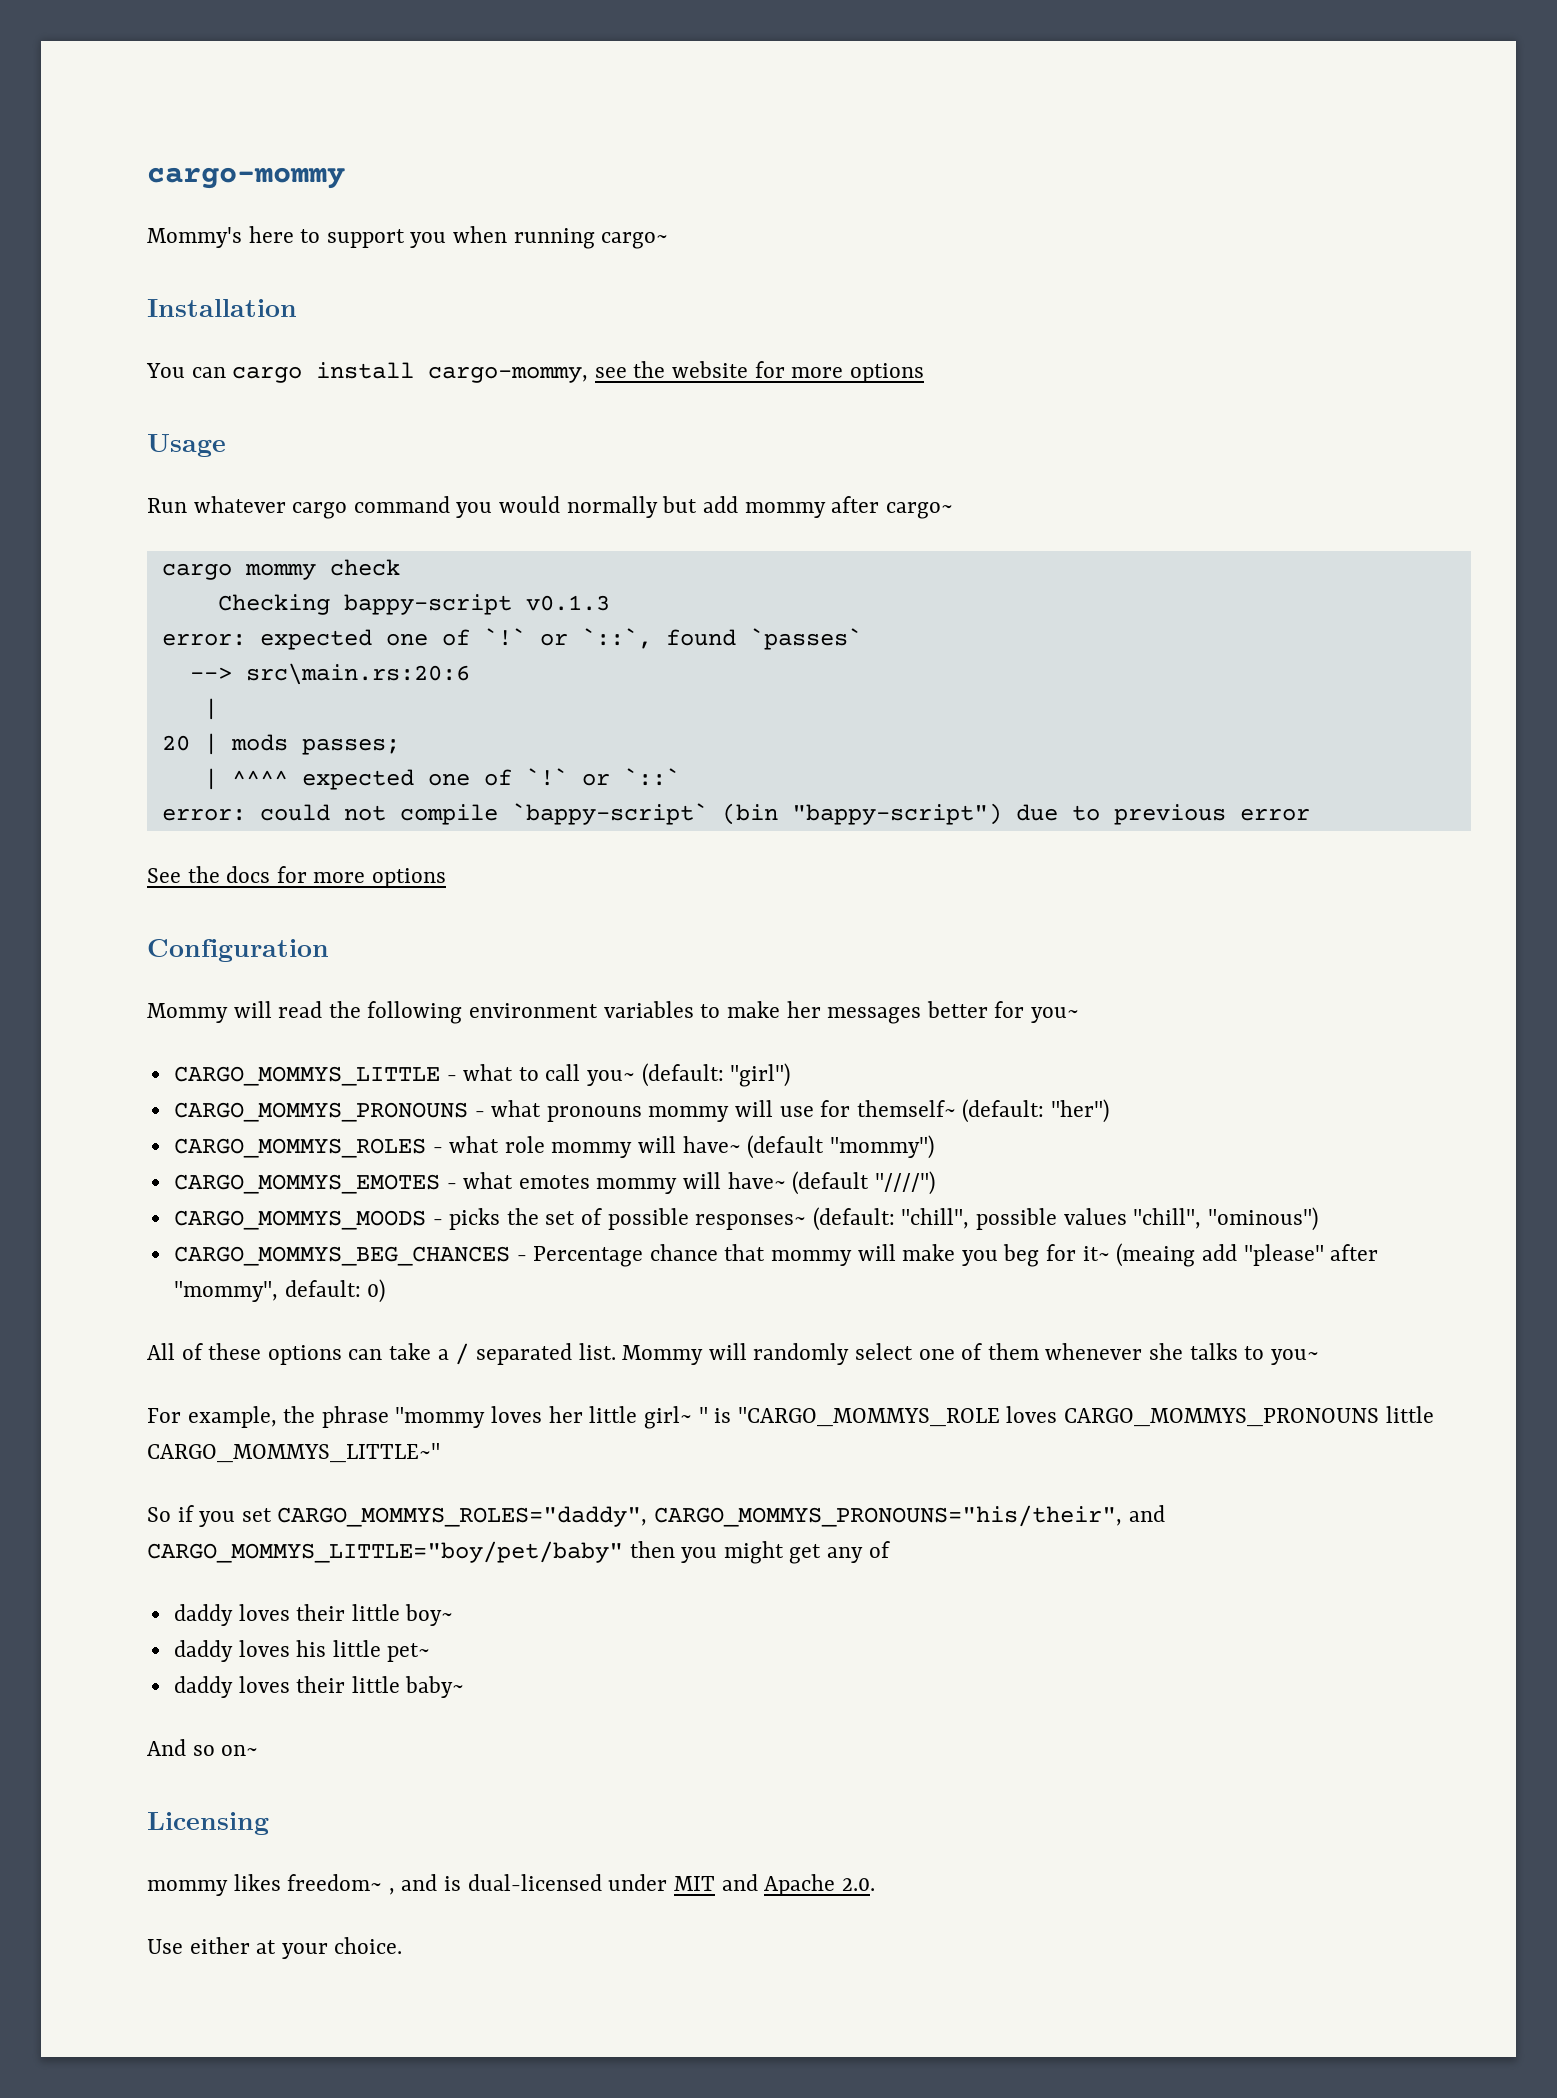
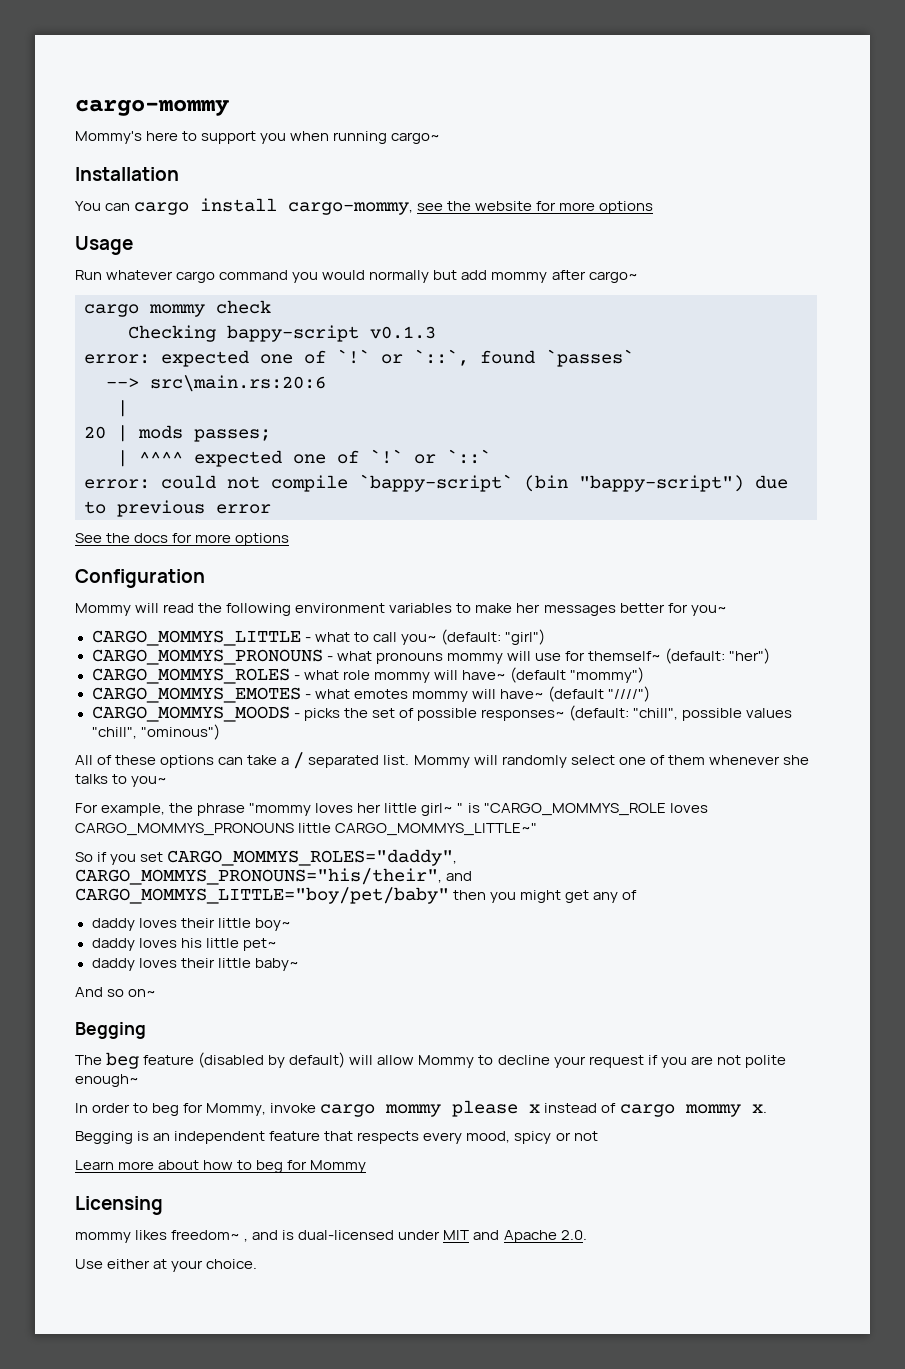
- CARGO_MOMMYS_BEG_CHANCES - Percentage chance that mommy will make you beg for it~ (meaing add "please" after "mommy", default: 0)
  And so on~
+ Begging
+ The beg feature (disabled by default) will allow Mommy to decline your request if you are not polite enough~
+ In order to beg for Mommy, invoke cargo mommy please x instead of cargo mommy x.
+ Begging is an independent feature that respects every mood, spicy or not
+ Learn more about how to beg for Mommy

